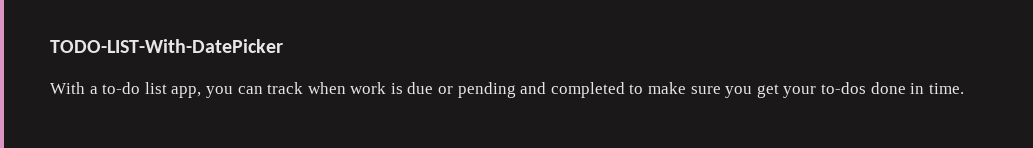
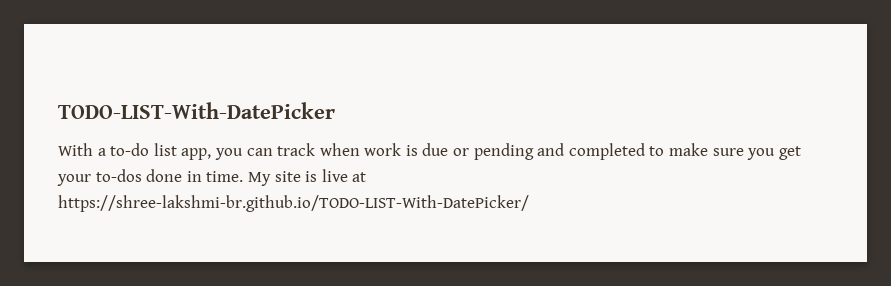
+ My site is live at https://shree-lakshmi-br.github.io/TODO-LIST-With-DatePicker/

